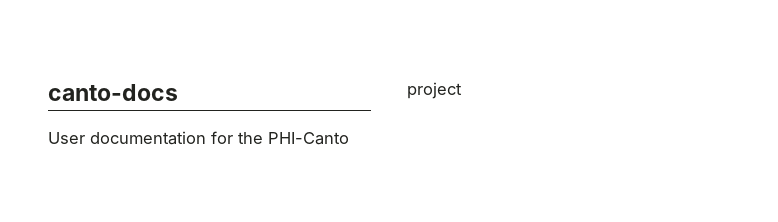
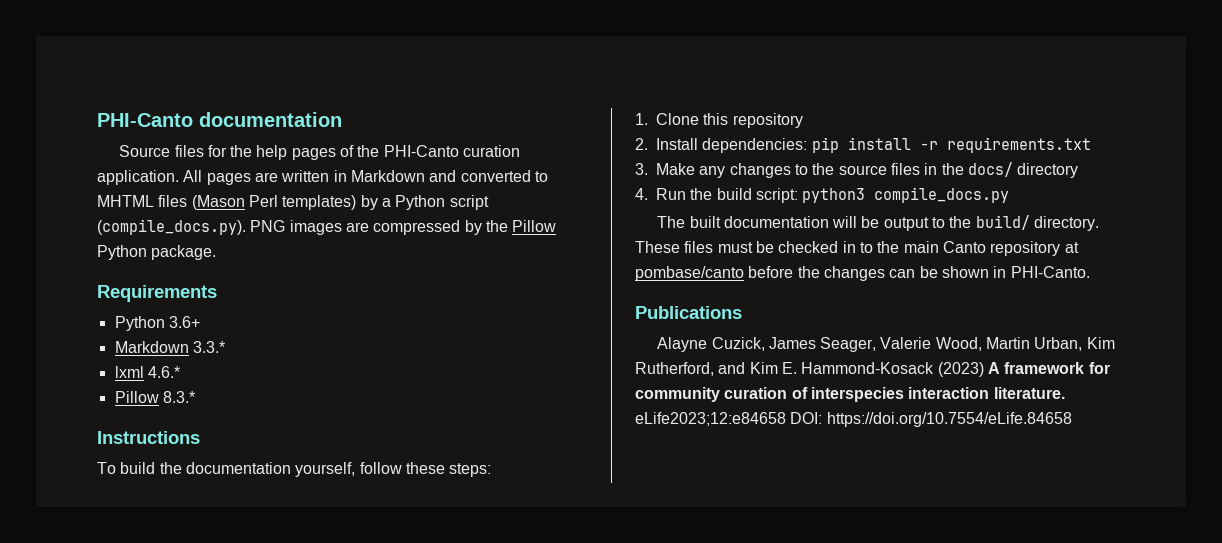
- canto-docs
- User documentation for the PHI-Canto project
+ PHI-Canto documentation
+ Source files for the help pages of the PHI-Canto curation application. All pages are written in Markdown and converted to MHTML files (Mason Perl templates) by a Python script (compile_docs.py). PNG images are compressed by the Pillow Python package.
+ Requirements
+ Python 3.6+
+ Markdown 3.3.*
+ lxml 4.6.*
+ Pillow 8.3.*
+ Instructions
+ To build the documentation yourself, follow these steps:
+ 1. Clone this repository
+ 2. Install dependencies: pip install -r requirements.txt
+ 3. Make any changes to the source files in the docs/ directory
+ 4. Run the build script: python3 compile_docs.py
+ The built documentation will be output to the build/ directory. These files must be checked in to the main Canto repository at pombase/canto before the changes can be shown in PHI-Canto.
+ Publications
+ Alayne Cuzick, James Seager, Valerie Wood, Martin Urban, Kim Rutherford, and Kim E. Hammond-Kosack (2023) A framework for community curation of interspecies interaction literature. eLife2023;12:e84658 DOI: https://doi.org/10.7554/eLife.84658

